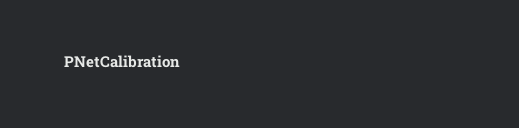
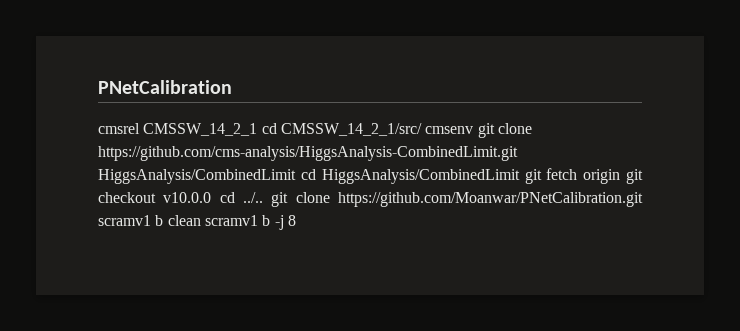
+ cmsrel CMSSW_14_2_1 cd CMSSW_14_2_1/src/ cmsenv git clone https://github.com/cms-analysis/HiggsAnalysis-CombinedLimit.git HiggsAnalysis/CombinedLimit cd HiggsAnalysis/CombinedLimit git fetch origin git checkout v10.0.0 cd ../.. git clone https://github.com/Moanwar/PNetCalibration.git scramv1 b clean scramv1 b -j 8

